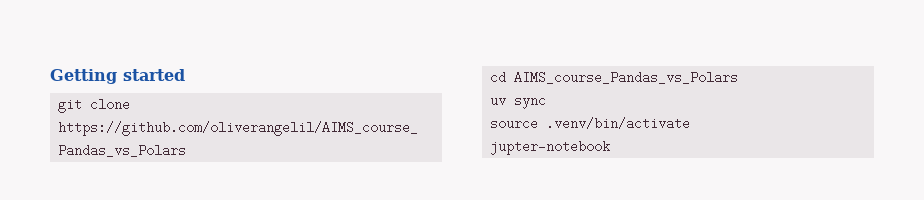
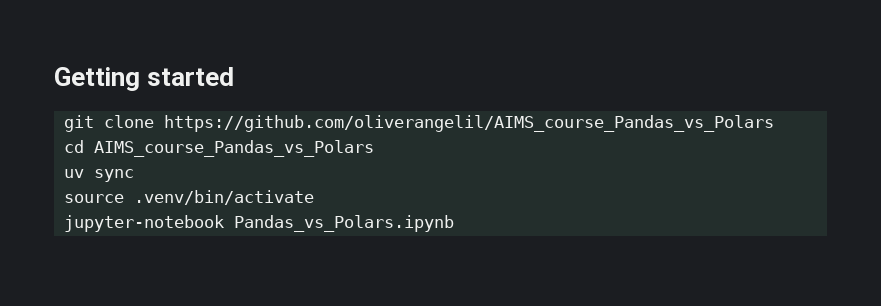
- jupter-notebook
+ jupyter-notebook Pandas_vs_Polars.ipynb

